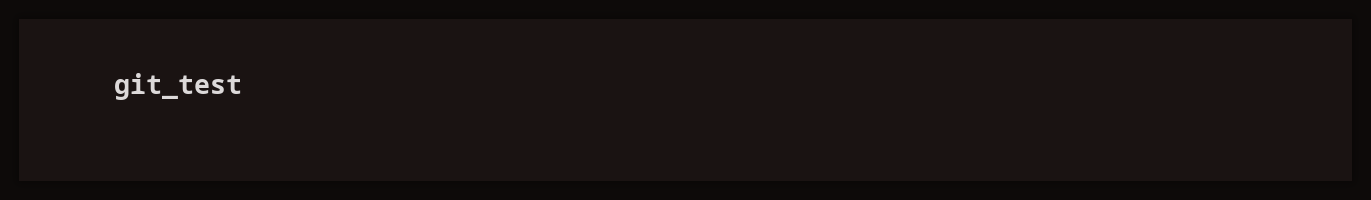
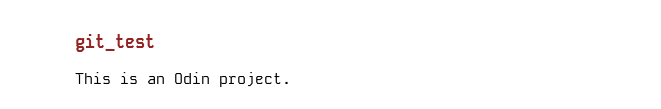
+ This is an Odin project.

